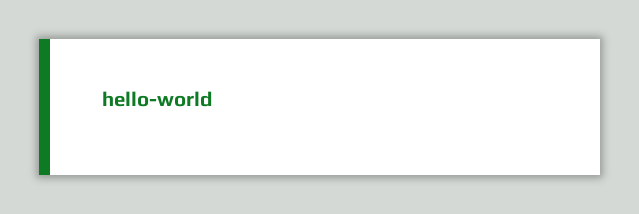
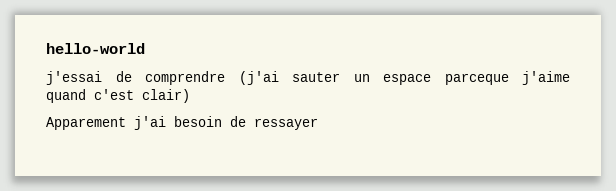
+ j'essai de comprendre (j'ai sauter un espace parceque j'aime quand c'est clair)
+ Apparement j'ai besoin de ressayer

